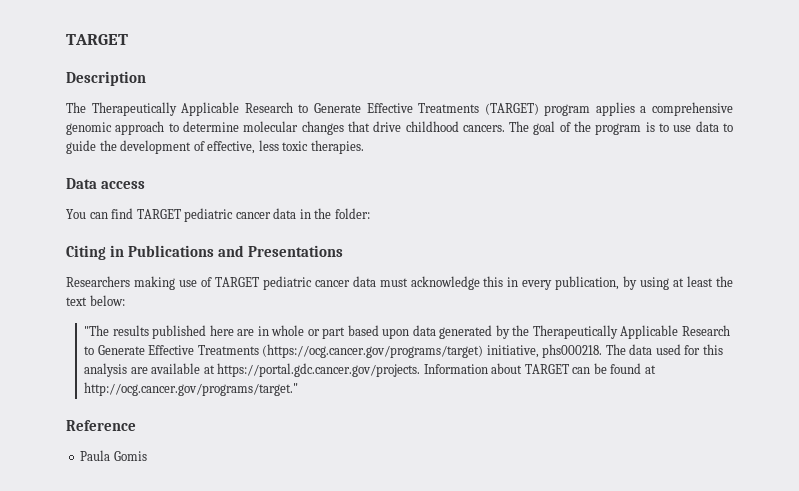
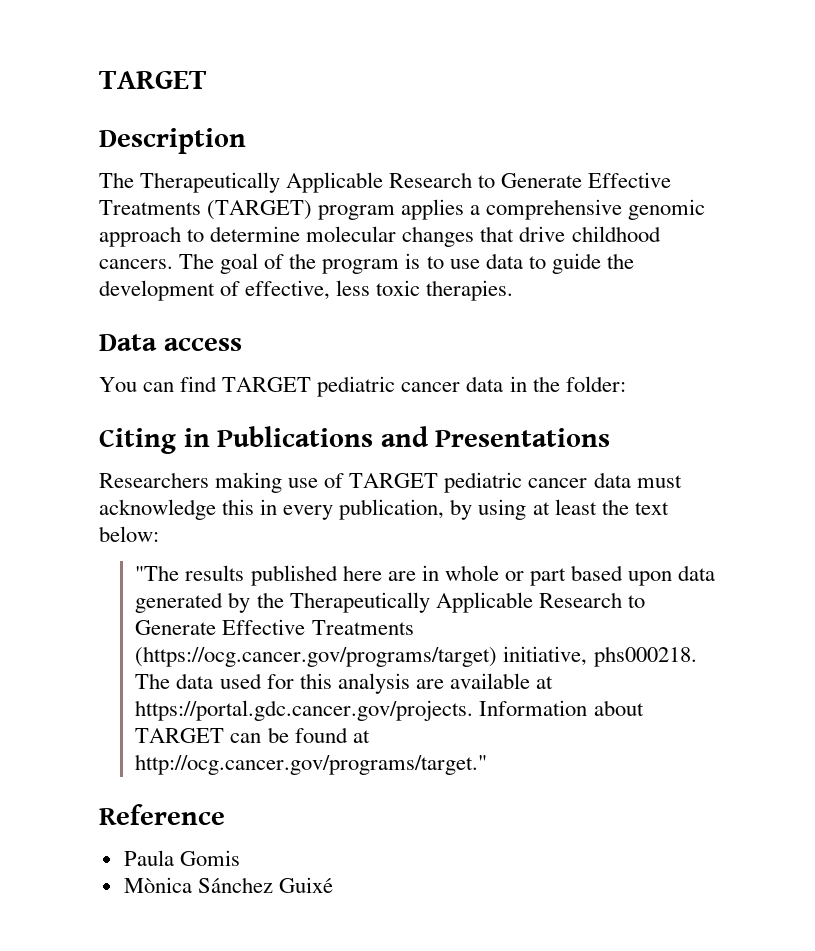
+ Mònica Sánchez Guixé

